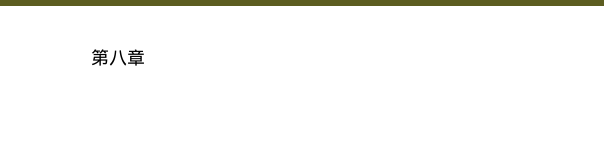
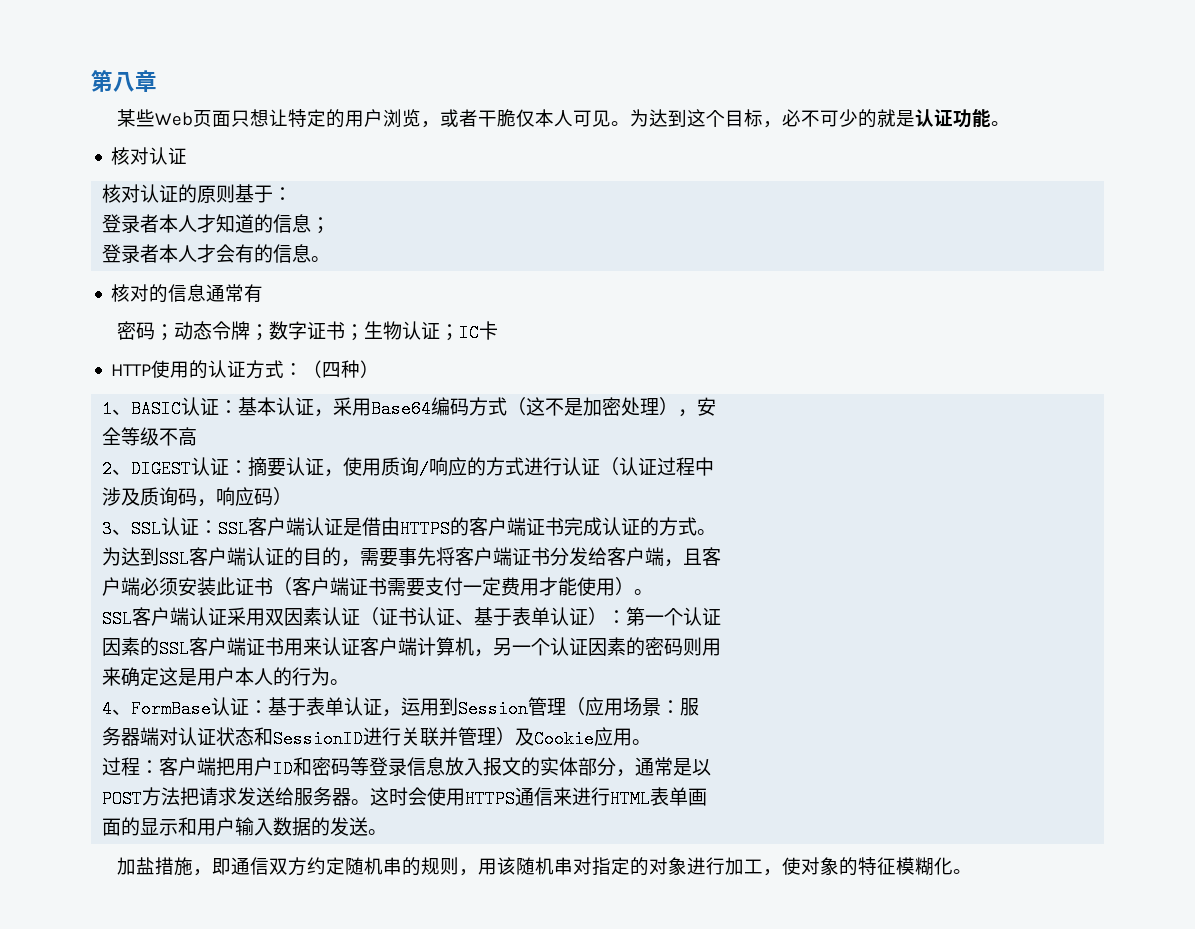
+ 某些Web页面只想让特定的用户浏览，或者干脆仅本人可见。为达到这个目标，必不可少的就是认证功能。
+ 核对认证
+ 核对认证的原则基于：
+ 登录者本人才知道的信息；
+ 登录者本人才会有的信息。
+ 核对的信息通常有
+ 密码；动态令牌；数字证书；生物认证；IC卡
+ HTTP使用的认证方式：（四种）
+ 1、BASIC认证：基本认证，采用Base64编码方式（这不是加密处理），安
+ 全等级不高
+ 2、DIGEST认证：摘要认证，使用质询/响应的方式进行认证（认证过程中
+ 涉及质询码，响应码）
+ 3、SSL认证：SSL客户端认证是借由HTTPS的客户端证书完成认证的方式。
+ 为达到SSL客户端认证的目的，需要事先将客户端证书分发给客户端，且客
+ 户端必须安装此证书（客户端证书需要支付一定费用才能使用）。
+ SSL客户端认证采用双因素认证（证书认证、基于表单认证）：第一个认证
+ 因素的SSL客户端证书用来认证客户端计算机，另一个认证因素的密码则用
+ 来确定这是用户本人的行为。
+ 4、FormBase认证：基于表单认证，运用到Session管理（应用场景：服
+ 务器端对认证状态和SessionID进行关联并管理）及Cookie应用。
+ 过程：客户端把用户ID和密码等登录信息放入报文的实体部分，通常是以
+ POST方法把请求发送给服务器。这时会使用HTTPS通信来进行HTML表单画
+ 面的显示和用户输入数据的发送。
+ 加盐措施，即通信双方约定随机串的规则，用该随机串对指定的对象进行加工，使对象的特征模糊化。

